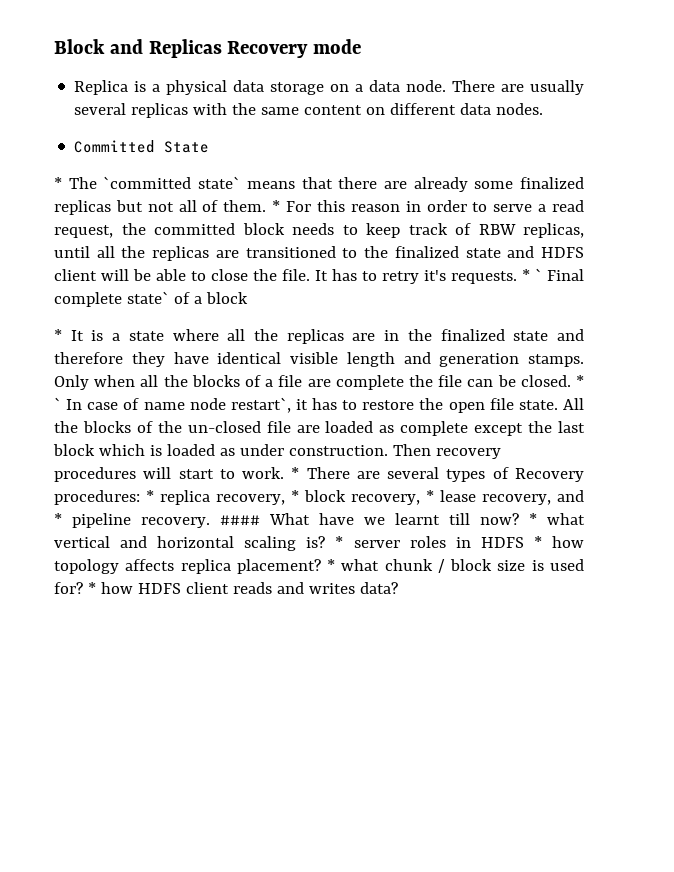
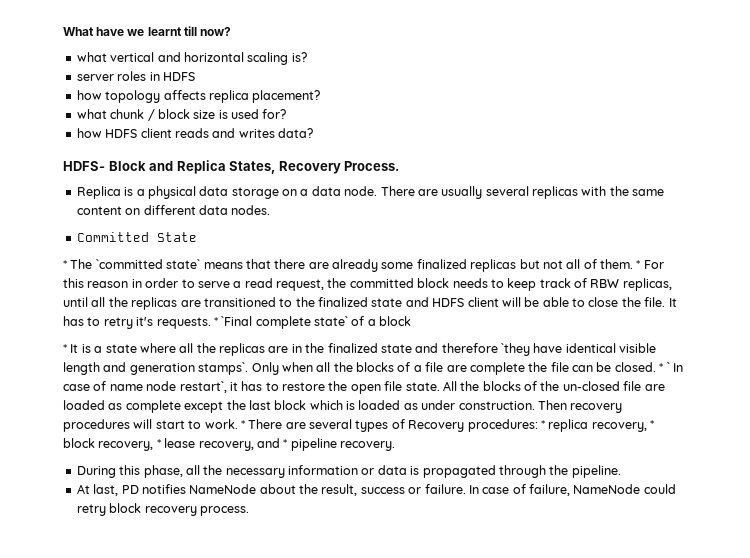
- Block and Replicas Recovery mode
+ What have we learnt till now?
+ what vertical and horizontal scaling is?
+ server roles in HDFS
+ how topology affects replica placement?
+ what chunk / block size is used for?
+ how HDFS client reads and writes data?
+ HDFS- Block and Replica States, Recovery Process.
- * ` Final complete state` of a block
+ * `Final complete state` of a block
- * It is a state where all the replicas are in the finalized state and therefore they have identical visible length and generation stamps.
+ * It is a state where all the replicas are in the finalized state and therefore `they have identical visible length and generation stamps`.
- * There are several types of Recovery procedures: * replica recovery, * block recovery, * lease recovery, and * pipeline recovery. #### What have we learnt till now? * what vertical and horizontal scaling is? * server roles in HDFS * how topology affects replica placement? * what chunk / block size is used for? * how HDFS client reads and writes data?
+ * There are several types of Recovery procedures: * replica recovery, * block recovery, * lease recovery, and * pipeline recovery.
+ During this phase, all the necessary information or data is propagated through the pipeline.
+ At last, PD notifies NameNode about the result, success or failure. In case of failure, NameNode could retry block recovery process.

